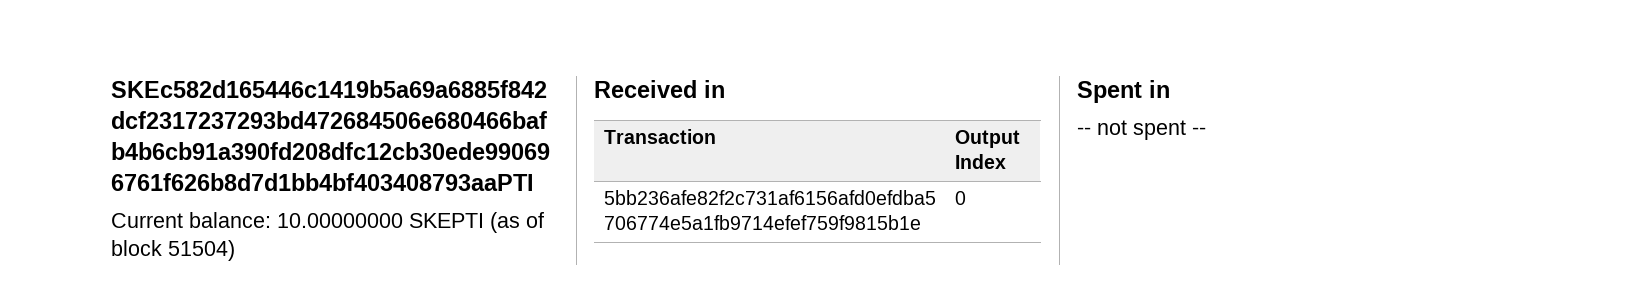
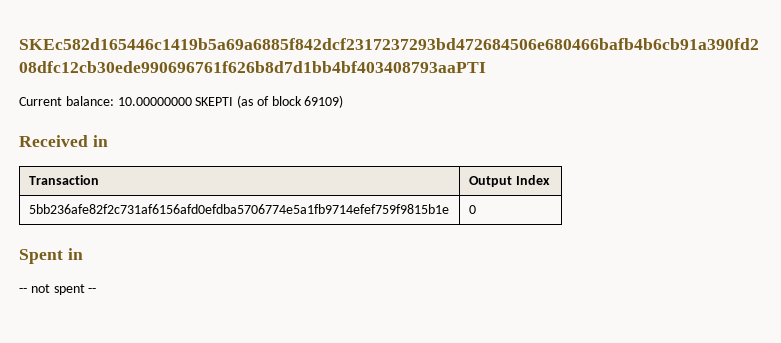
- Current balance: 10.00000000 SKEPTI (as of block 51504)
+ Current balance: 10.00000000 SKEPTI (as of block 69109)

